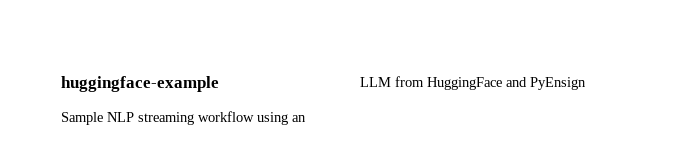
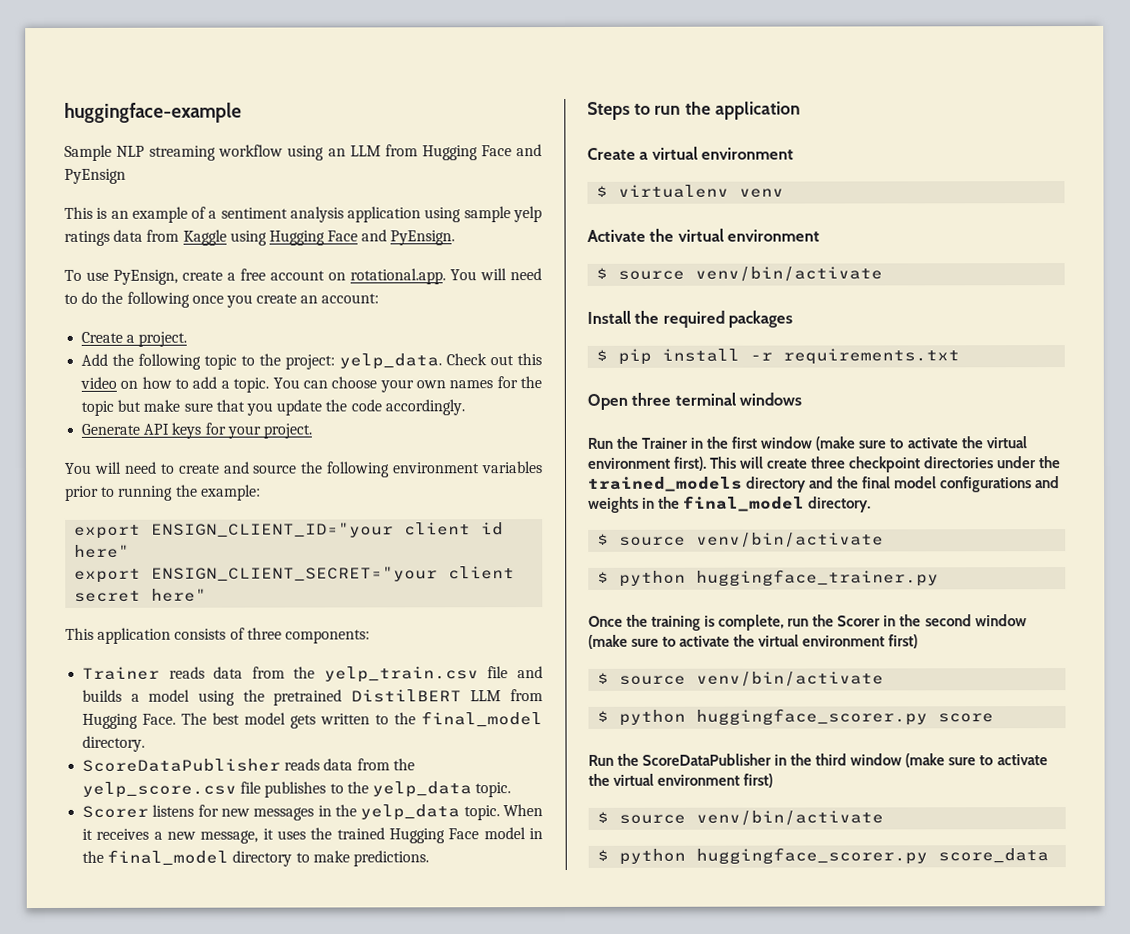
- Sample NLP streaming workflow using an LLM from HuggingFace and PyEnsign
+ Sample NLP streaming workflow using an LLM from Hugging Face and PyEnsign
+ This is an example of a sentiment analysis application using sample yelp ratings data from Kaggle using Hugging Face and PyEnsign.
+ To use PyEnsign, create a free account on rotational.app. You will need to do the following once you create an account:
+ Create a project.
+ Add the following topic to the project: yelp_data. Check out this video on how to add a topic. You can choose your own names for the topic but make sure that you update the code accordingly.
+ Generate API keys for your project.
+ You will need to create and source the following environment variables prior to running the example:
+ export ENSIGN_CLIENT_ID="your client id here"
+ export ENSIGN_CLIENT_SECRET="your client secret here"
+ This application consists of three components:
+ Trainer reads data from the yelp_train.csv file and builds a model using the pretrained DistilBERT LLM from Hugging Face. The best model gets written to the final_model directory.
+ ScoreDataPublisher reads data from the yelp_score.csv file publishes to the yelp_data topic.
+ Scorer listens for new messages in the yelp_data topic. When it receives a new message, it uses the trained Hugging Face model in the final_model directory to make predictions.
+ Steps to run the application
+ Create a virtual environment
+ $ virtualenv venv
+ Activate the virtual environment
+ $ source venv/bin/activate
+ Install the required packages
+ $ pip install -r requirements.txt
+ Open three terminal windows
+ Run the Trainer in the first window (make sure to activate the virtual environment first). This will create three checkpoint directories under the trained_models directory and the final model configurations and weights in the final_model directory.
+ $ source venv/bin/activate
+ $ python huggingface_trainer.py
+ Once the training is complete, run the Scorer in the second window (make sure to activate the virtual environment first)
+ $ source venv/bin/activate
+ $ python huggingface_scorer.py score
+ Run the ScoreDataPublisher in the third window (make sure to activate the virtual environment first)
+ $ source venv/bin/activate
+ $ python huggingface_scorer.py score_data

